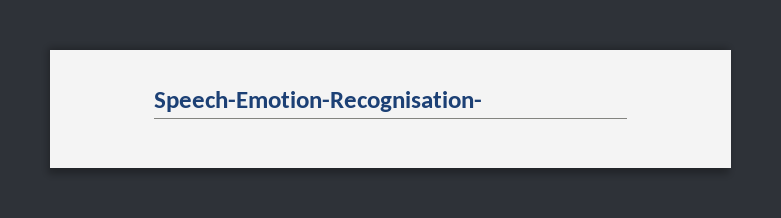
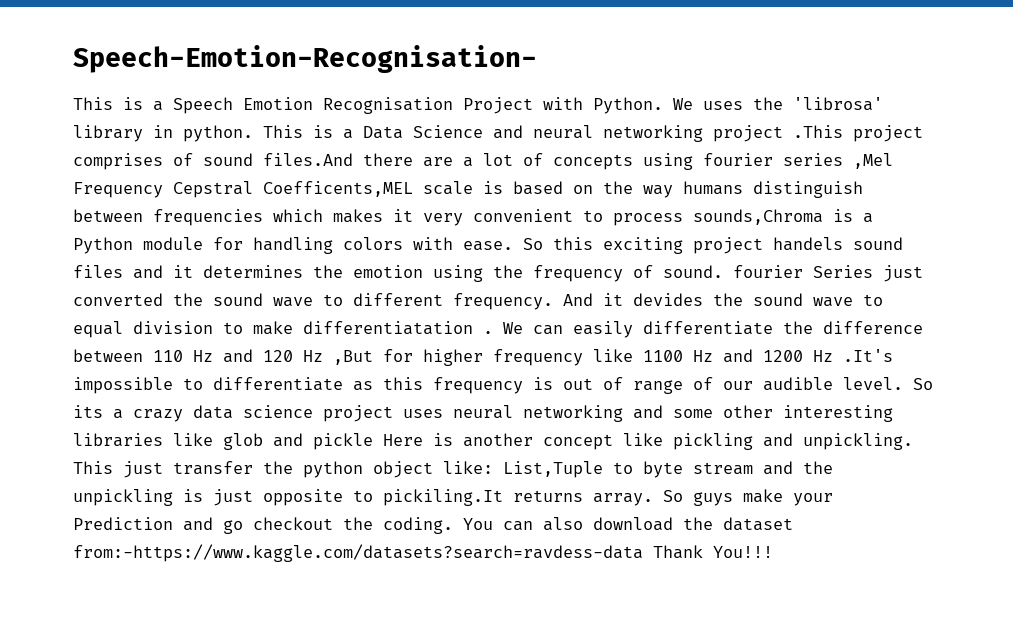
+ This is a Speech Emotion Recognisation Project with Python. We uses the 'librosa' library in python. This is a Data Science and neural networking project .This project comprises of sound files.And there are a lot of concepts using fourier series ,Mel Frequency Cepstral Coefficents,MEL scale is based on the way humans distinguish between frequencies which makes it very convenient to process sounds,Chroma is a Python module for handling colors with ease. So this exciting project handels sound files and it determines the emotion using the frequency of sound. fourier Series just converted the sound wave to different frequency. And it devides the sound wave to equal division to make differentiatation . We can easily differentiate the difference between 110 Hz and 120 Hz ,But for higher frequency like 1100 Hz and 1200 Hz .It's impossible to differentiate as this frequency is out of range of our audible level. So its a crazy data science project uses neural networking and some other interesting libraries like glob and pickle Here is another concept like pickling and unpickling. This just transfer the python object like: List,Tuple to byte stream and the unpickling is just opposite to pickiling.It returns array. So guys make your Prediction and go checkout the coding. You can also download the dataset from:-https://www.kaggle.com/datasets?search=ravdess-data Thank You!!!

